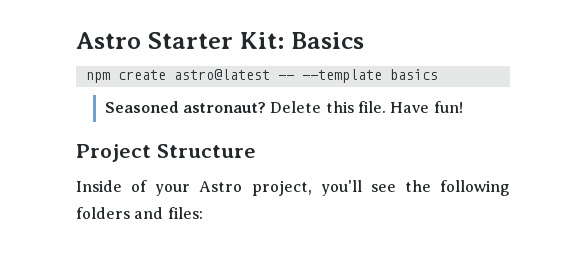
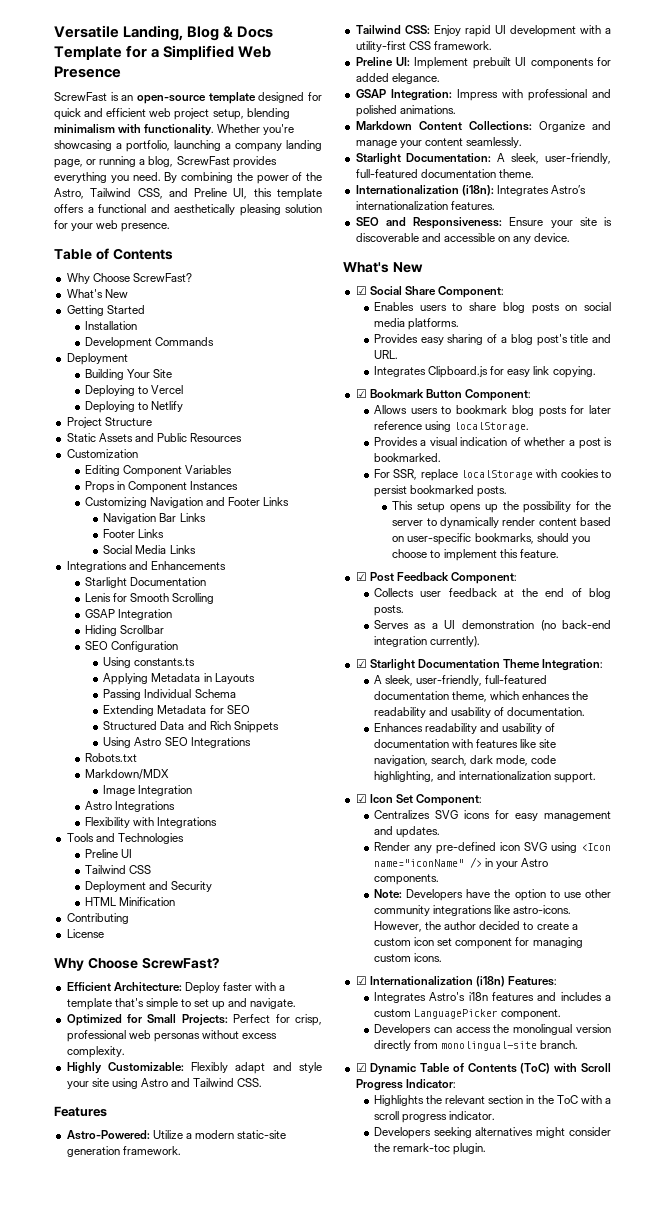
- Astro Starter Kit: Basics
- npm create astro@latest -- --template basics
- Seasoned astronaut? Delete this file. Have fun!
+ Versatile Landing, Blog & Docs Template for a Simplified Web Presence
+ ScrewFast is an open-source template designed for quick and efficient web project setup, blending minimalism with functionality. Whether you're showcasing a portfolio, launching a company landing page, or running a blog, ScrewFast provides everything you need. By combining the power of the Astro, Tailwind CSS, and Preline UI, this template offers a functional and aesthetically pleasing solution for your web presence.
+ Table of Contents
+ Why Choose ScrewFast?
+ What's New
+ Getting Started
+ Installation
+ Development Commands
+ Deployment
+ Building Your Site
+ Deploying to Vercel
+ Deploying to Netlify
  Project Structure
- Inside of your Astro project, you'll see the following folders and files:
+ Static Assets and Public Resources
+ Customization
+ Editing Component Variables
+ Props in Component Instances
+ Customizing Navigation and Footer Links
+ Navigation Bar Links
+ Footer Links
+ Social Media Links
+ Integrations and Enhancements
+ Starlight Documentation
+ Lenis for Smooth Scrolling
+ GSAP Integration
+ Hiding Scrollbar
+ SEO Configuration
+ Using constants.ts
+ Applying Metadata in Layouts
+ Passing Individual Schema
+ Extending Metadata for SEO
+ Structured Data and Rich Snippets
+ Using Astro SEO Integrations
+ Robots.txt
+ Markdown/MDX
+ Image Integration
+ Astro Integrations
+ Flexibility with Integrations
+ Tools and Technologies
+ Preline UI
+ Tailwind CSS
+ Deployment and Security
+ HTML Minification
+ Contributing
+ License
+ Why Choose ScrewFast?
+ Efficient Architecture: Deploy faster with a template that's simple to set up and navigate.
+ Optimized for Small Projects: Perfect for crisp, professional web personas without excess complexity.
+ Highly Customizable: Flexibly adapt and style your site using Astro and Tailwind CSS.
+ Features
+ Astro-Powered: Utilize a modern static-site generation framework.
+ Tailwind CSS: Enjoy rapid UI development with a utility-first CSS framework.
+ Preline UI: Implement prebuilt UI components for added elegance.
+ GSAP Integration: Impress with professional and polished animations.
+ Markdown Content Collections: Organize and manage your content seamlessly.
+ Starlight Documentation: A sleek, user-friendly, full-featured documentation theme.
+ Internationalization (i18n): Integrates Astro’s internationalization features.
+ SEO and Responsiveness: Ensure your site is discoverable and accessible on any device.
+ What's New
+ ☑ Social Share Component:
+ Enables users to share blog posts on social media platforms.
+ Provides easy sharing of a blog post's title and URL.
+ Integrates Clipboard.js for easy link copying.
+ ☑ Bookmark Button Component:
+ Allows users to bookmark blog posts for later reference using localStorage.
+ Provides a visual indication of whether a post is bookmarked.
+ For SSR, replace localStorage with cookies to persist bookmarked posts.
+ This setup opens up the possibility for the server to dynamically render content based on user-specific bookmarks, should you choose to implement this feature.
+ ☑ Post Feedback Component:
+ Collects user feedback at the end of blog posts.
+ Serves as a UI demonstration (no back-end integration currently).
+ ☑ Starlight Documentation Theme Integration:
+ A sleek, user-friendly, full-featured documentation theme, which enhances the readability and usability of documentation.
+ Enhances readability and usability of documentation with features like site navigation, search, dark mode, code highlighting, and internationalization support.
+ ☑ Icon Set Component:
+ Centralizes SVG icons for easy management and updates.
+ Render any pre-defined icon SVG using <Icon name="iconName" /> in your Astro components.
+ Note: Developers have the option to use other community integrations like astro-icons. However, the author decided to create a custom icon set component for managing custom icons.
+ ☑ Internationalization (i18n) Features:
+ Integrates Astro's i18n features and includes a custom LanguagePicker component.
+ Developers can access the monolingual version directly from monolingual-site branch.
+ ☑ Dynamic Table of Contents (ToC) with Scroll Progress Indicator:
+ Highlights the relevant section in the ToC with a scroll progress indicator.
+ Developers seeking alternatives might consider the remark-toc plugin.

